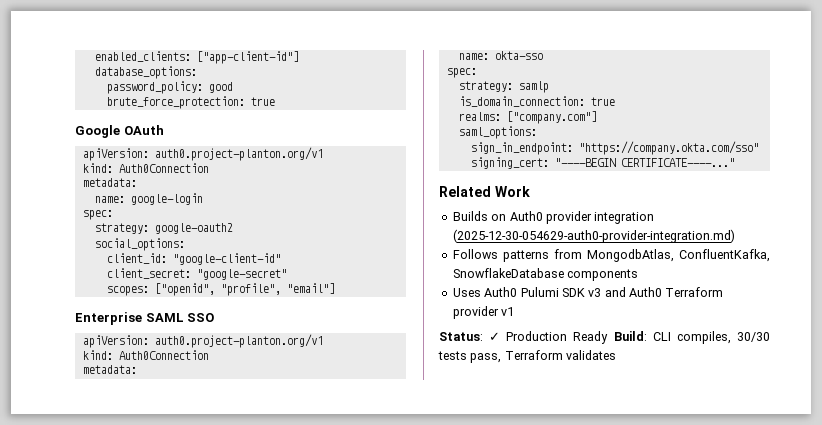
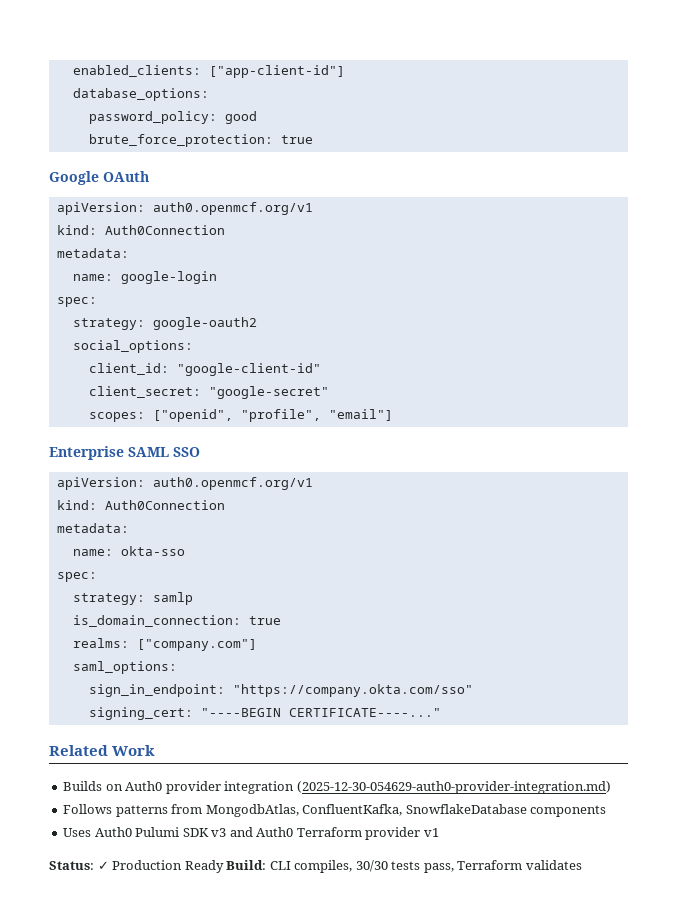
  Google OAuth
- apiVersion: auth0.project-planton.org/v1
+ apiVersion: auth0.openmcf.org/v1
  Enterprise SAML SSO
- apiVersion: auth0.project-planton.org/v1
+ apiVersion: auth0.openmcf.org/v1

